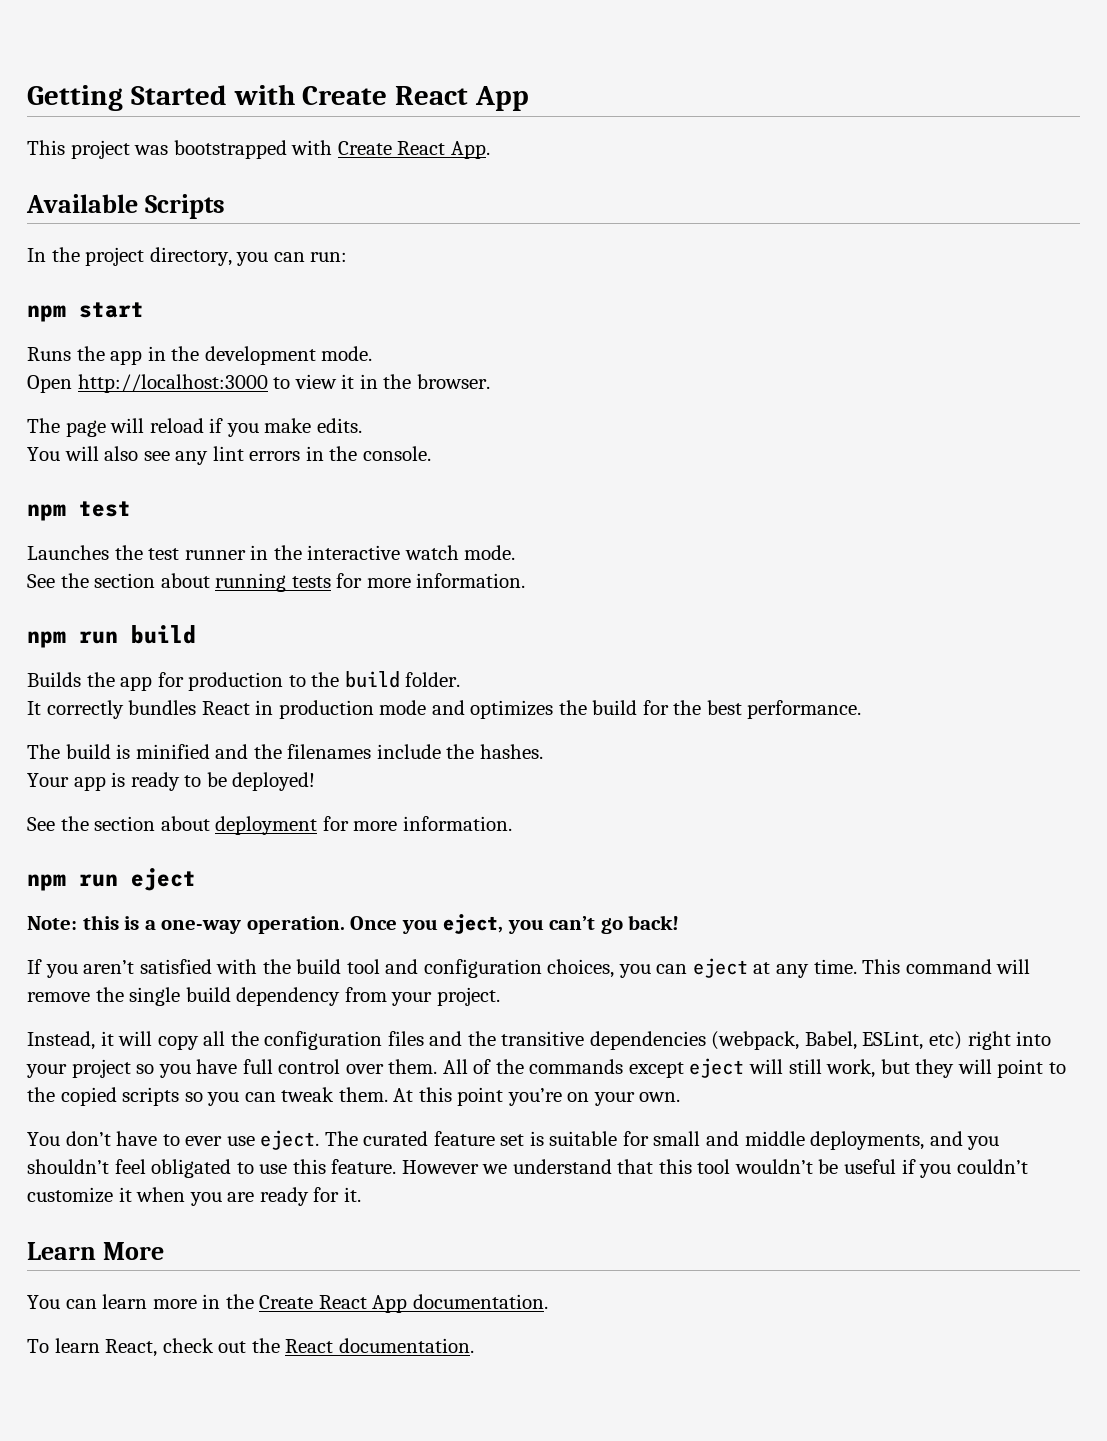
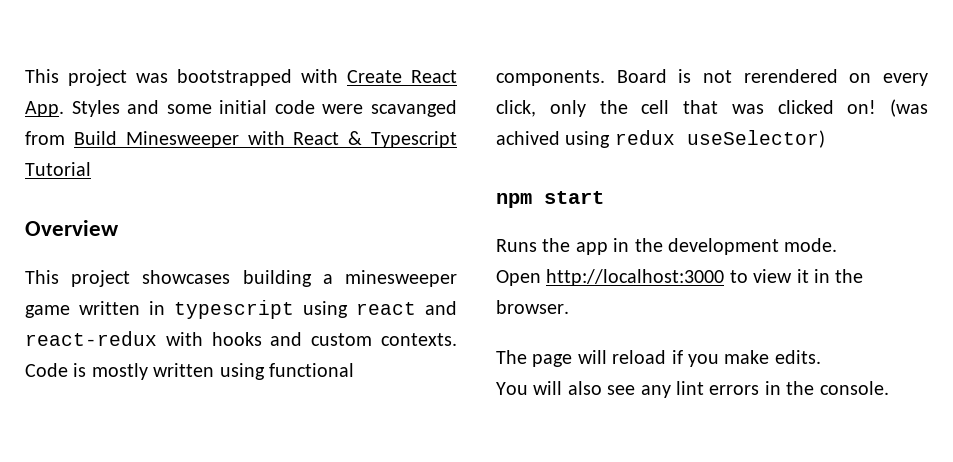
- Getting Started with Create React App
- This project was bootstrapped with Create React App.
- Available Scripts
- In the project directory, you can run:
+ This project was bootstrapped with Create React App. Styles and some initial code were scavanged from Build Minesweeper with React & Typescript Tutorial
+ Overview
+ This project showcases building a minesweeper game written in typescript using react and react-redux with hooks and custom contexts. Code is mostly written using functional components. Board is not rerendered on every click, only the cell that was clicked on! (was achived using redux useSelector)
- npm test
- Launches the test runner in the interactive watch mode.
- See the section about running tests for more information.
- npm run build
- Builds the app for production to the build folder.
- It correctly bundles React in production mode and optimizes the build for the best performance.
- The build is minified and the filenames include the hashes.
- Your app is ready to be deployed!
- See the section about deployment for more information.
- npm run eject
- Note: this is a one-way operation. Once you eject, you can’t go back!
- If you aren’t satisfied with the build tool and configuration choices, you can eject at any time. This command will remove the single build dependency from your project.
- Instead, it will copy all the configuration files and the transitive dependencies (webpack, Babel, ESLint, etc) right into your project so you have full control over them. All of the commands except eject will still work, but they will point to the copied scripts so you can tweak them. At this point you’re on your own.
- You don’t have to ever use eject. The curated feature set is suitable for small and middle deployments, and you shouldn’t feel obligated to use this feature. However we understand that this tool wouldn’t be useful if you couldn’t customize it when you are ready for it.
- Learn More
- You can learn more in the Create React App documentation.
- To learn React, check out the React documentation.

